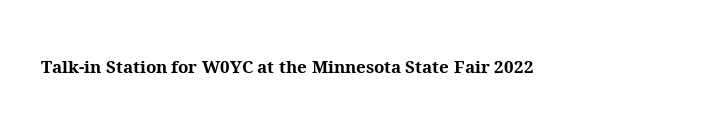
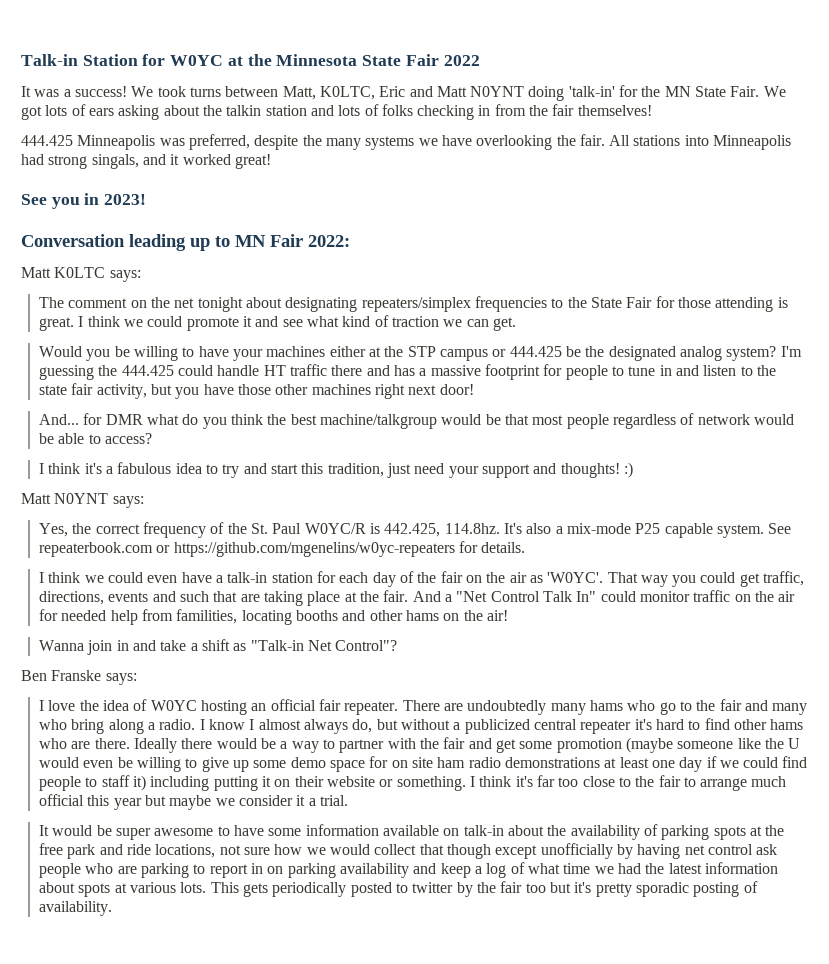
+ It was a success! We took turns between Matt, K0LTC, Eric and Matt N0YNT doing 'talk-in' for the MN State Fair. We got lots of ears asking about the talkin station and lots of folks checking in from the fair themselves!
+ 444.425 Minneapolis was preferred, despite the many systems we have overlooking the fair. All stations into Minneapolis had strong singals, and it worked great!
+ See you in 2023!
+ Conversation leading up to MN Fair 2022:
+ Matt K0LTC says:
+ The comment on the net tonight about designating repeaters/simplex frequencies to the State Fair for those attending is great. I think we could promote it and see what kind of traction we can get.
+ Would you be willing to have your machines either at the STP campus or 444.425 be the designated analog system? I'm guessing the 444.425 could handle HT traffic there and has a massive footprint for people to tune in and listen to the state fair activity, but you have those other machines right next door!
+ And... for DMR what do you think the best machine/talkgroup would be that most people regardless of network would be able to access?
+ I think it's a fabulous idea to try and start this tradition, just need your support and thoughts! :)
+ Matt N0YNT says:
+ Yes, the correct frequency of the St. Paul W0YC/R is 442.425, 114.8hz. It's also a mix-mode P25 capable system. See repeaterbook.com or https://github.com/mgenelins/w0yc-repeaters for details.
+ I think we could even have a talk-in station for each day of the fair on the air as 'W0YC'. That way you could get traffic, directions, events and such that are taking place at the fair. And a "Net Control Talk In" could monitor traffic on the air for needed help from familities, locating booths and other hams on the air!
+ Wanna join in and take a shift as "Talk-in Net Control"?
+ Ben Franske says:
+ I love the idea of W0YC hosting an official fair repeater. There are undoubtedly many hams who go to the fair and many who bring along a radio. I know I almost always do, but without a publicized central repeater it's hard to find other hams who are there. Ideally there would be a way to partner with the fair and get some promotion (maybe someone like the U would even be willing to give up some demo space for on site ham radio demonstrations at least one day if we could find people to staff it) including putting it on their website or something. I think it's far too close to the fair to arrange much official this year but maybe we consider it a trial.
+ It would be super awesome to have some information available on talk-in about the availability of parking spots at the free park and ride locations, not sure how we would collect that though except unofficially by having net control ask people who are parking to report in on parking availability and keep a log of what time we had the latest information about spots at various lots. This gets periodically posted to twitter by the fair too but it's pretty sporadic posting of availability.

